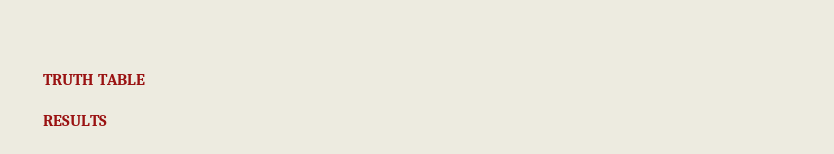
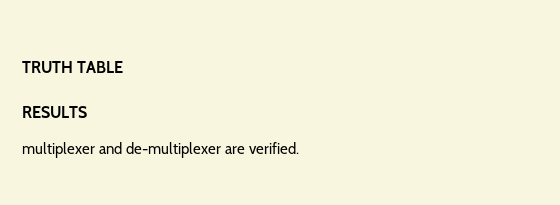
+ multiplexer and de-multiplexer are verified.

